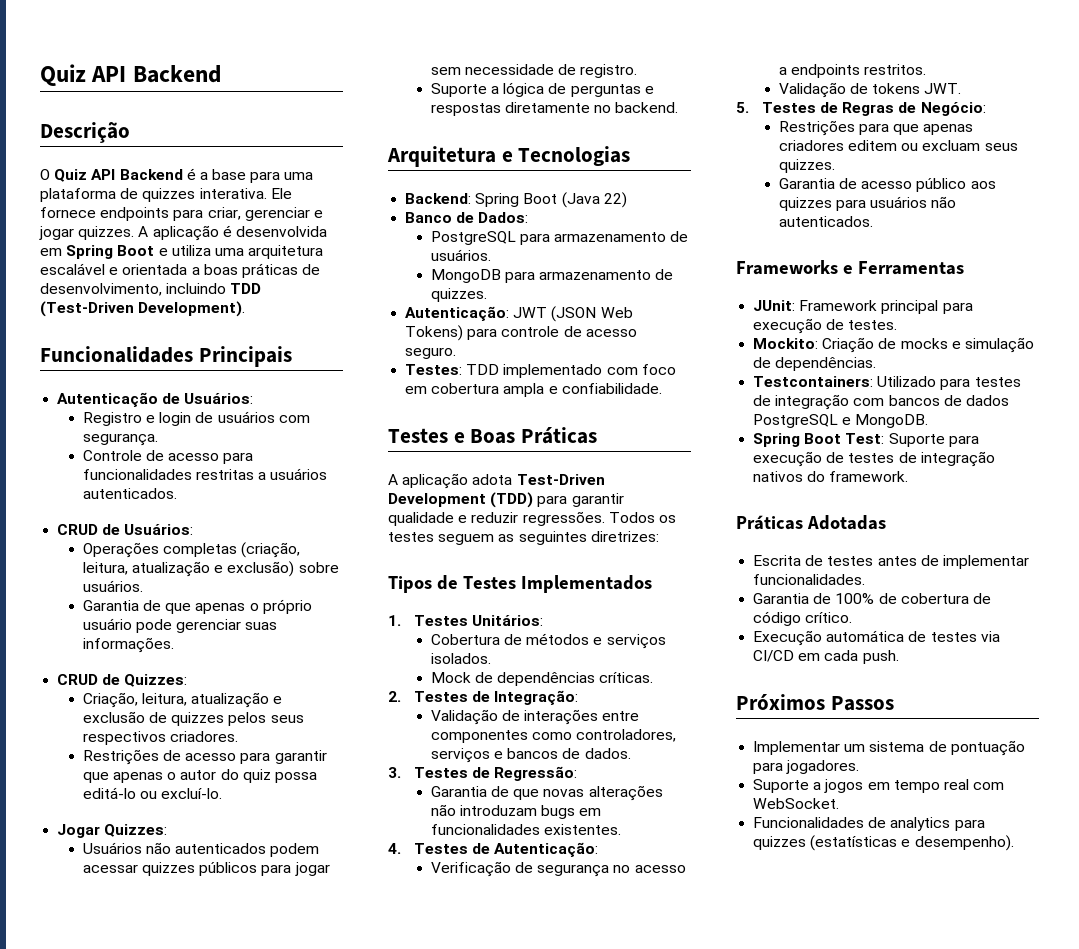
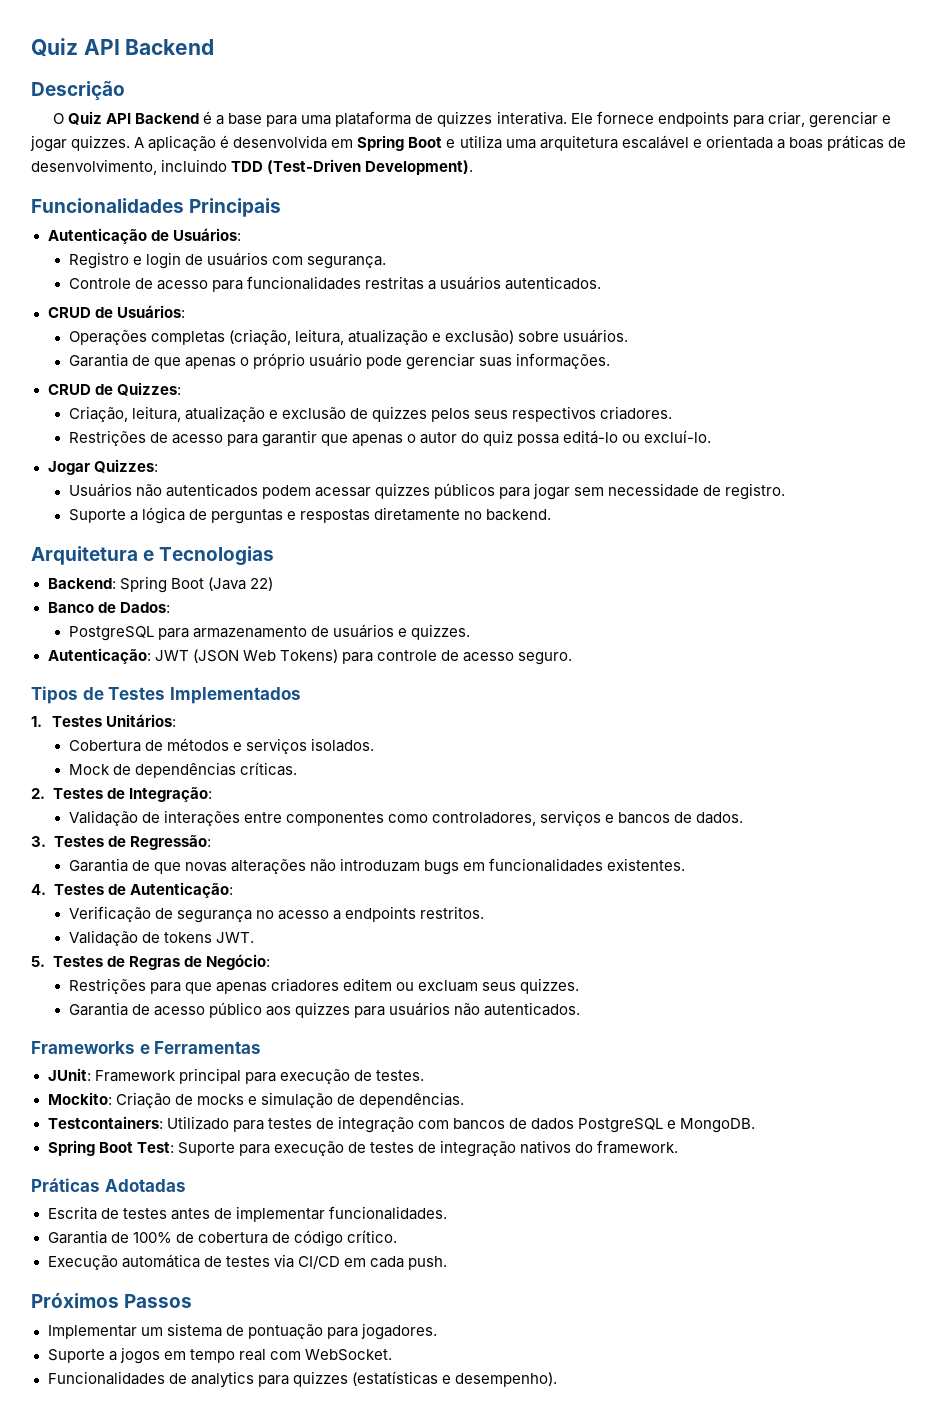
- PostgreSQL para armazenamento de usuários.
- MongoDB para armazenamento de quizzes.
+ PostgreSQL para armazenamento de usuários e quizzes.
- Testes: TDD implementado com foco em cobertura ampla e confiabilidade.
- Testes e Boas Práticas
- A aplicação adota Test-Driven Development (TDD) para garantir qualidade e reduzir regressões. Todos os testes seguem as seguintes diretrizes:

